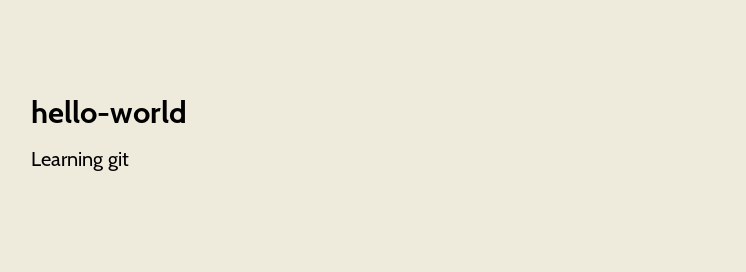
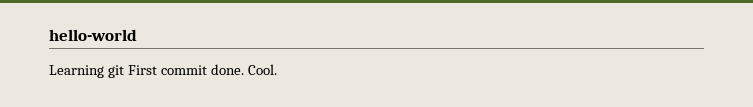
- Learning git
+ Learning git First commit done. Cool.

